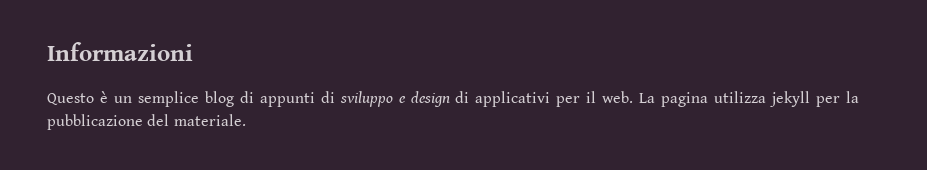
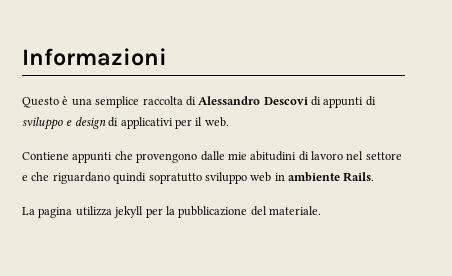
- Questo è un semplice blog di appunti di sviluppo e design di applicativi per il web. La pagina utilizza jekyll per la pubblicazione del materiale.
+ Questo è una semplice raccolta di Alessandro Descovi di appunti di sviluppo e design di applicativi per il web.
+ Contiene appunti che provengono dalle mie abitudini di lavoro nel settore e che riguardano quindi sopratutto sviluppo web in ambiente Rails.
+ La pagina utilizza jekyll per la pubblicazione del materiale.

